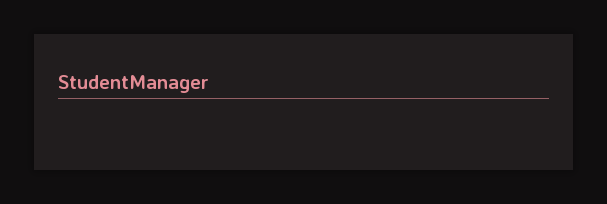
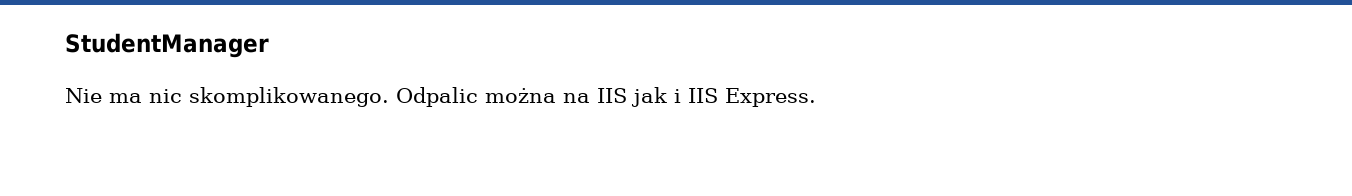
+ Nie ma nic skomplikowanego. Odpalic można na IIS jak i IIS Express.

